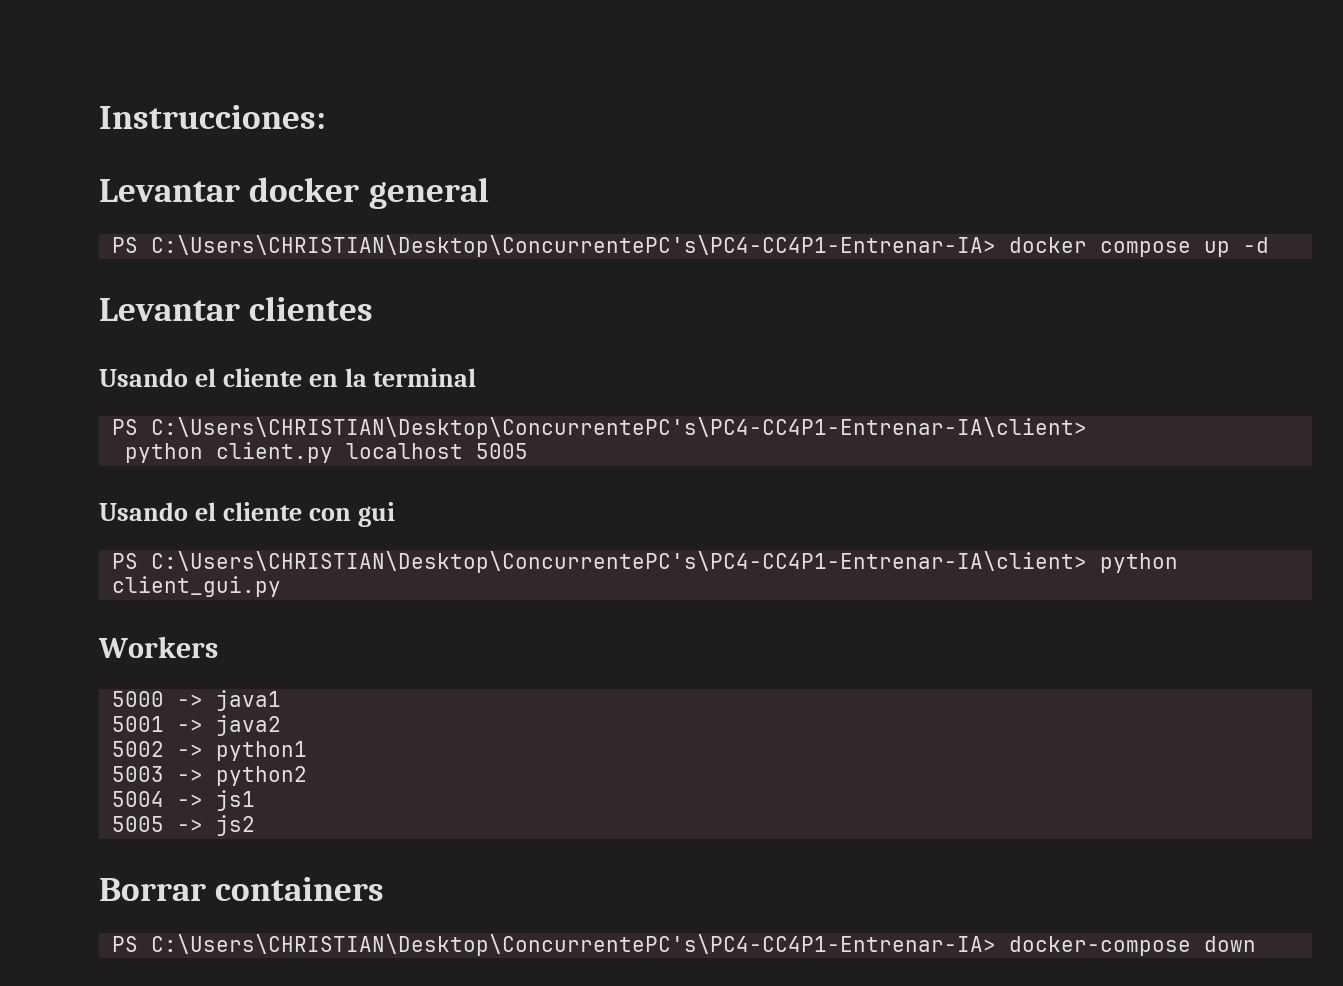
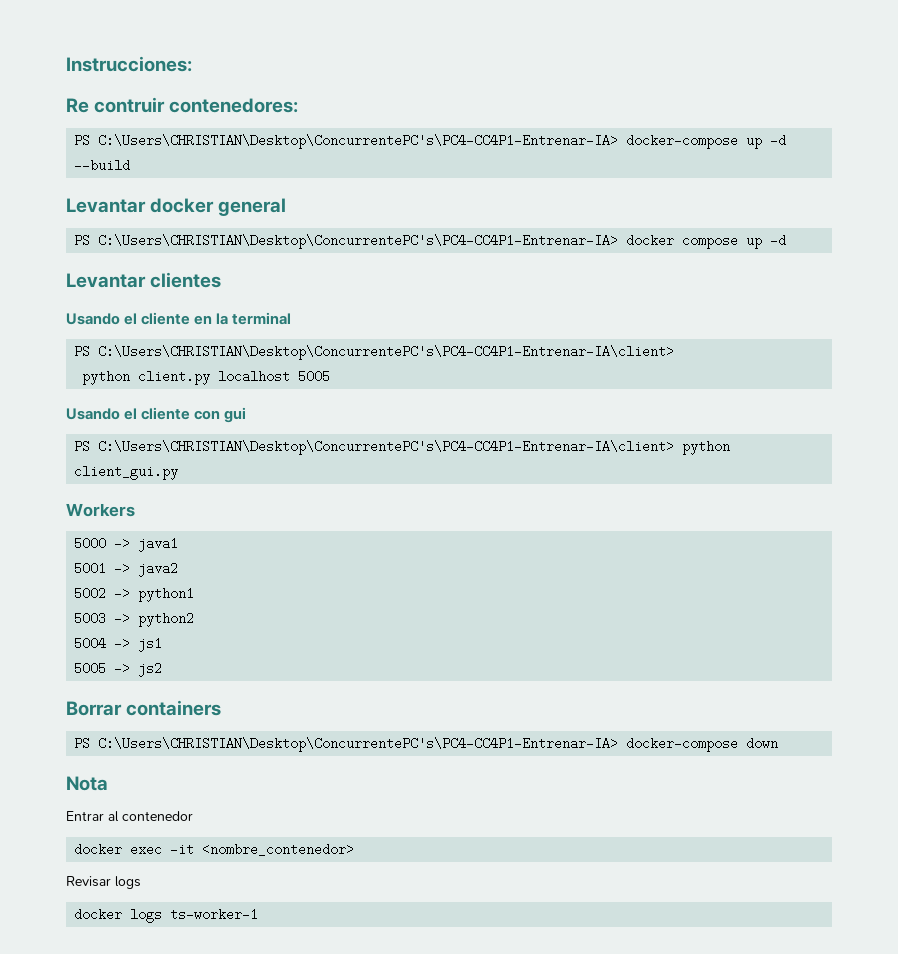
+ Re contruir contenedores:
+ PS C:\Users\CHRISTIAN\Desktop\ConcurrentePC's\PC4-CC4P1-Entrenar-IA> docker-compose up -d --build
+ Nota
+ Entrar al contenedor
+ docker exec -it <nombre_contenedor>
+ Revisar logs
+ docker logs ts-worker-1

